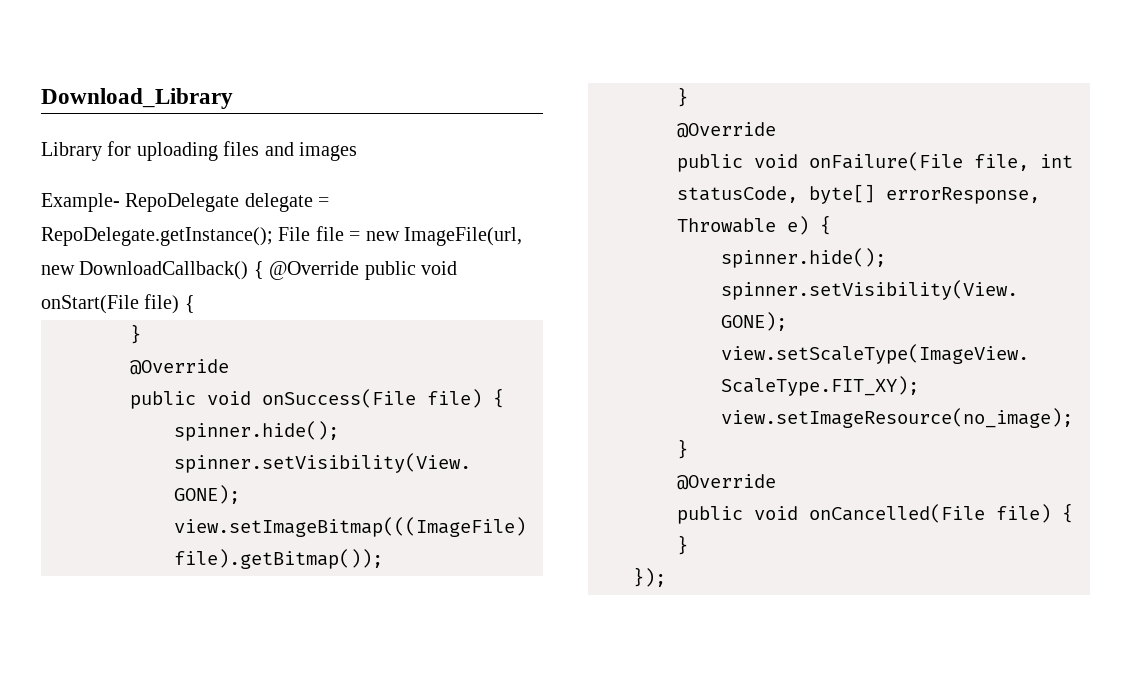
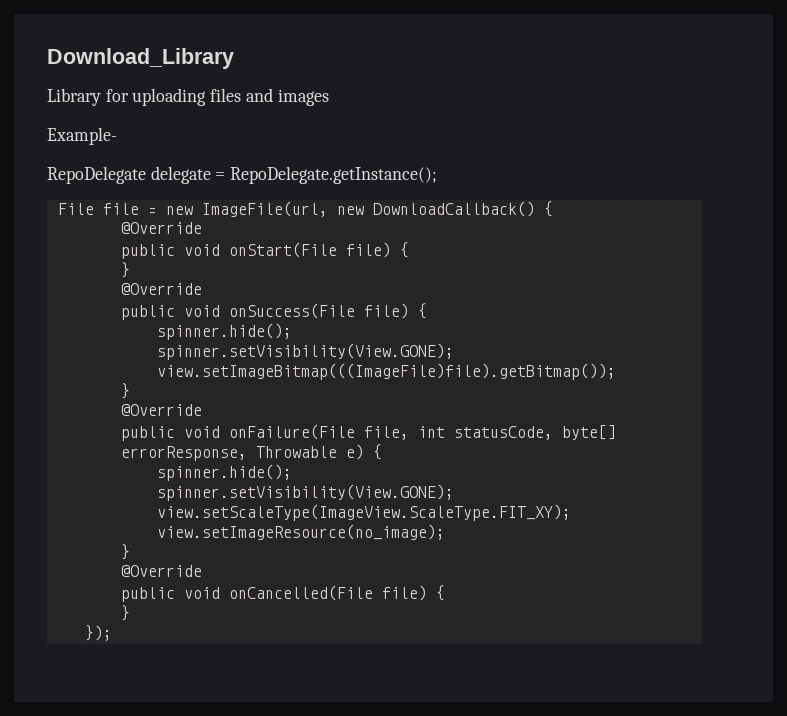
- Example- RepoDelegate delegate = RepoDelegate.getInstance(); File file = new ImageFile(url, new DownloadCallback() { @Override public void onStart(File file) {
+ Example-
+ RepoDelegate delegate = RepoDelegate.getInstance();
+ File file = new ImageFile(url, new DownloadCallback() {
+ @Override
+ public void onStart(File file) {

